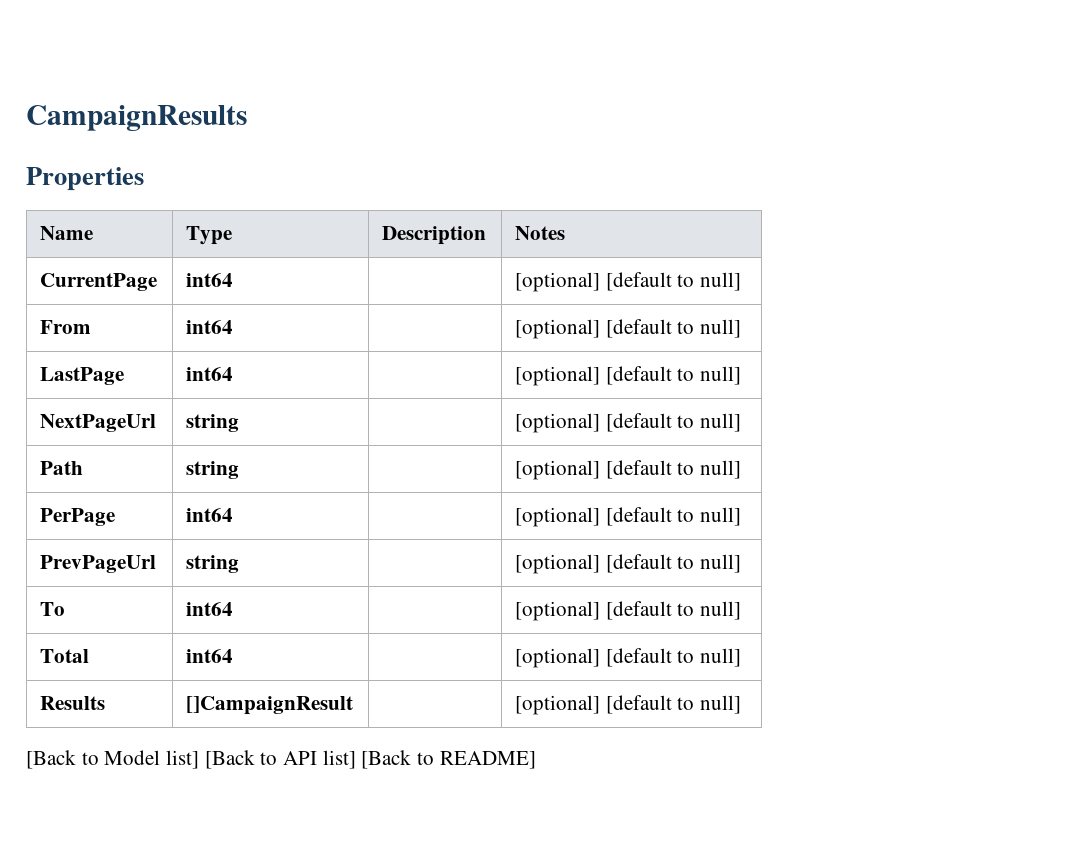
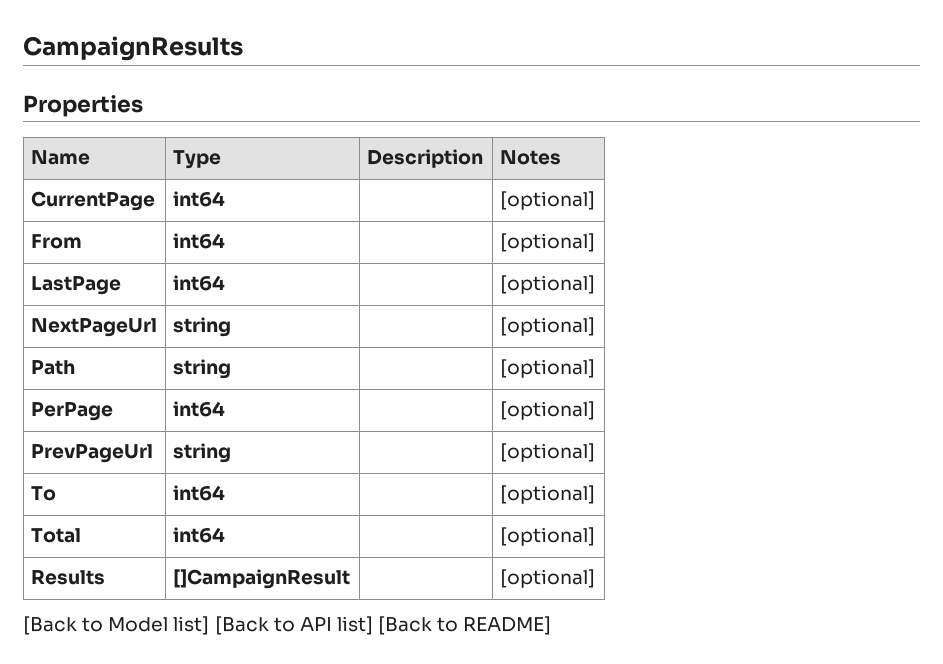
- CurrentPage | int64 | | [optional] [default to null]
+ CurrentPage | int64 | | [optional]
- From | int64 | | [optional] [default to null]
+ From | int64 | | [optional]
- LastPage | int64 | | [optional] [default to null]
+ LastPage | int64 | | [optional]
- NextPageUrl | string | | [optional] [default to null]
+ NextPageUrl | string | | [optional]
- Path | string | | [optional] [default to null]
+ Path | string | | [optional]
- PerPage | int64 | | [optional] [default to null]
+ PerPage | int64 | | [optional]
- PrevPageUrl | string | | [optional] [default to null]
+ PrevPageUrl | string | | [optional]
- To | int64 | | [optional] [default to null]
+ To | int64 | | [optional]
- Total | int64 | | [optional] [default to null]
+ Total | int64 | | [optional]
- Results | []CampaignResult | | [optional] [default to null]
+ Results | []CampaignResult | | [optional]

